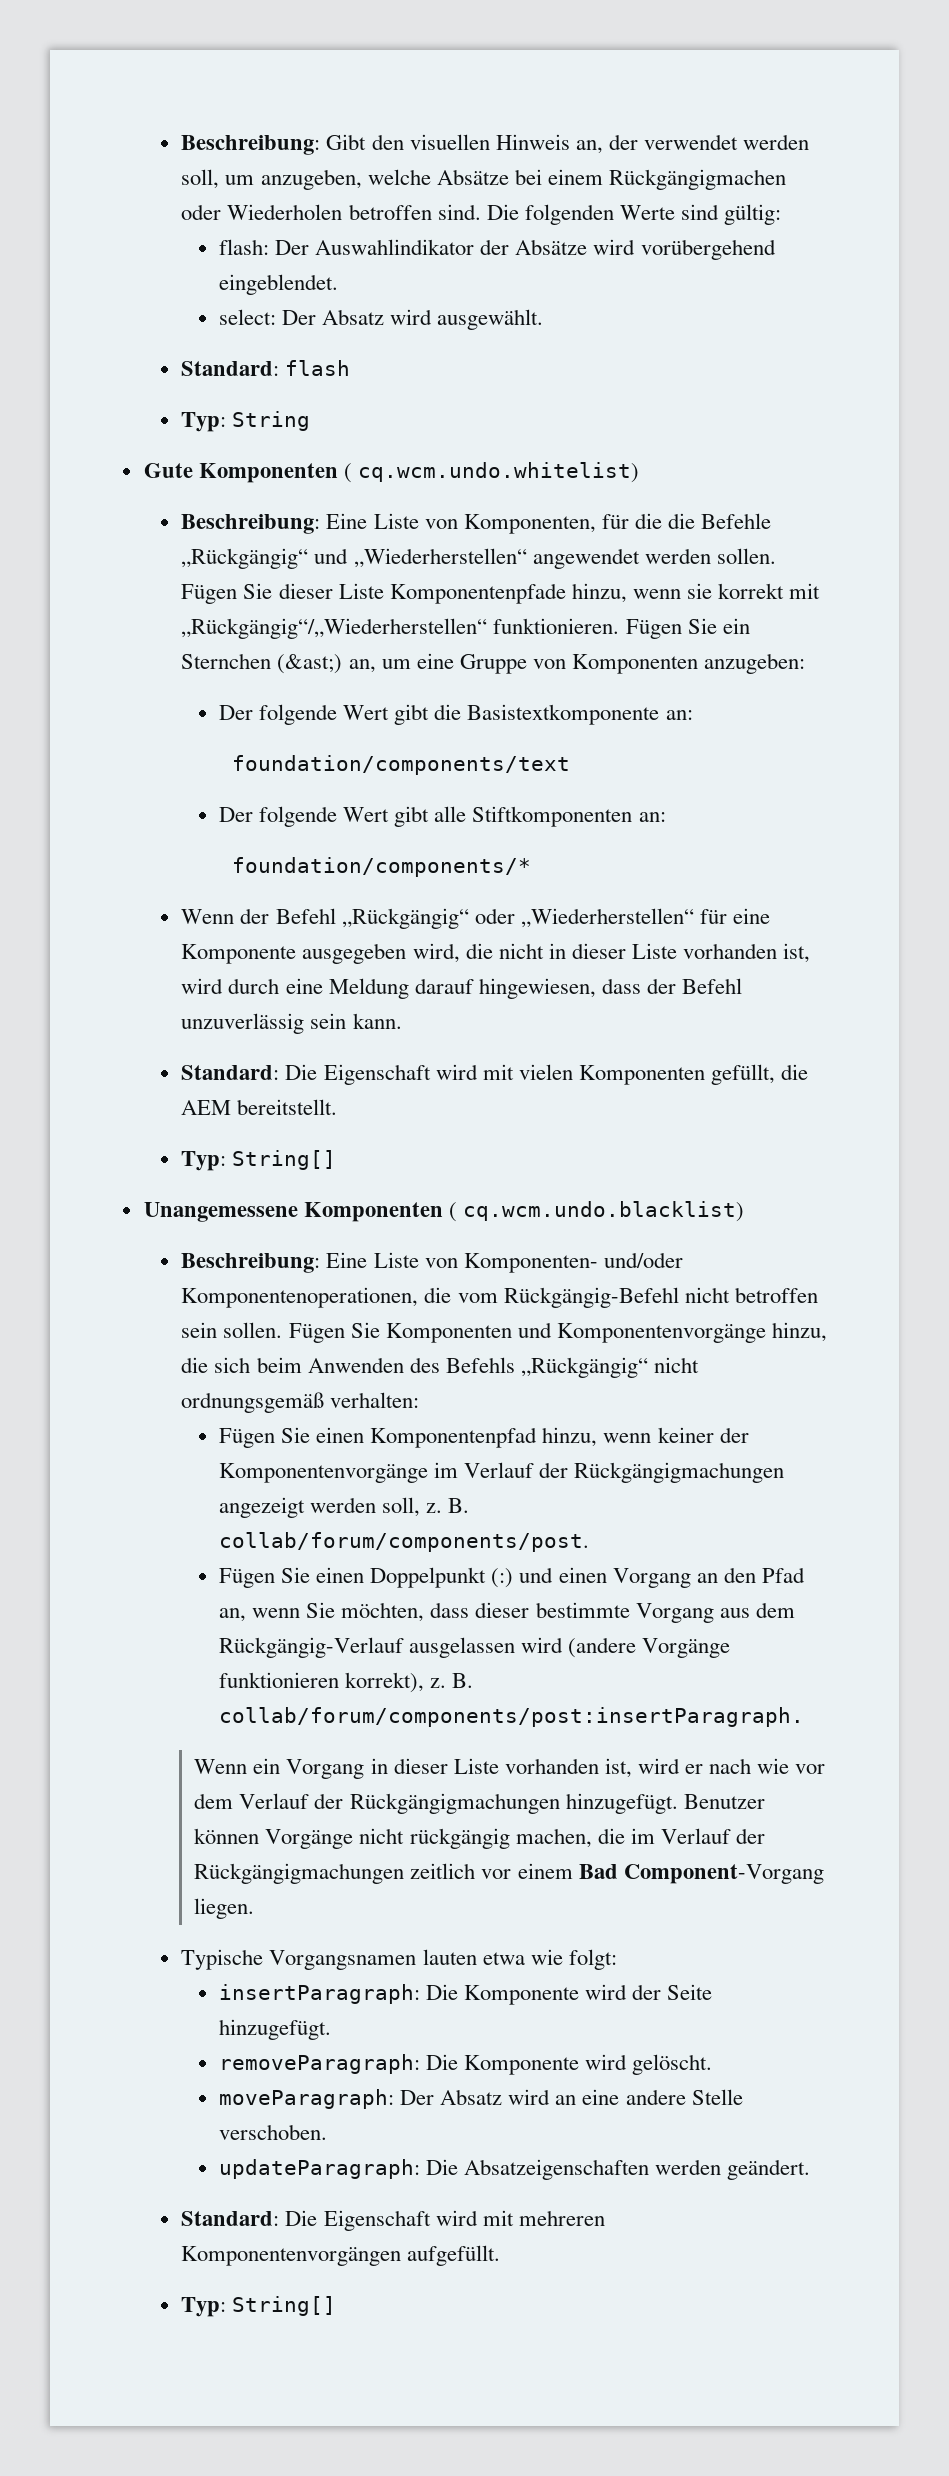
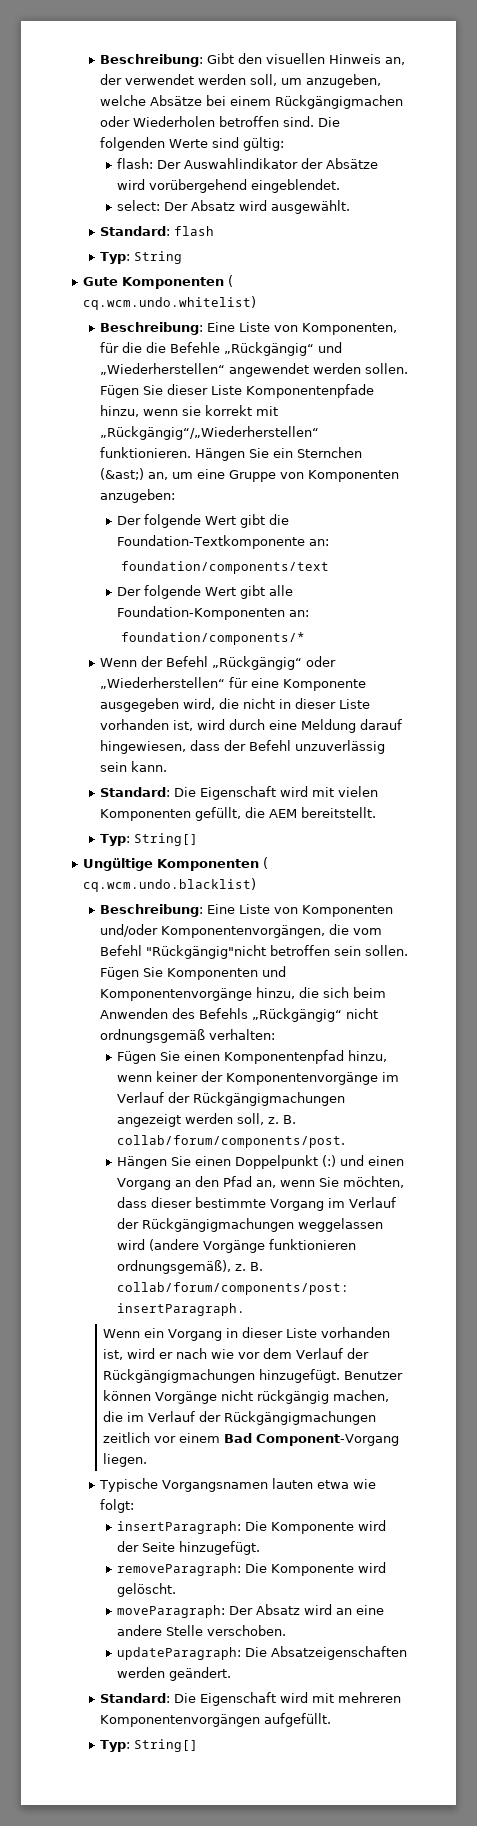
- Fügen Sie ein Sternchen (&ast;) an, um eine Gruppe von Komponenten anzugeben:
+ Hängen Sie ein Sternchen (&ast;) an, um eine Gruppe von Komponenten anzugeben:
- Der folgende Wert gibt die Basistextkomponente an:
+ Der folgende Wert gibt die Foundation-Textkomponente an:
- Der folgende Wert gibt alle Stiftkomponenten an:
+ Der folgende Wert gibt alle Foundation-Komponenten an:
- Unangemessene Komponenten ( cq.wcm.undo.blacklist)
+ Ungültige Komponenten ( cq.wcm.undo.blacklist)
- Beschreibung: Eine Liste von Komponenten- und/oder Komponentenoperationen, die vom Rückgängig-Befehl nicht betroffen sein sollen.
+ Beschreibung: Eine Liste von Komponenten und/oder Komponentenvorgängen, die vom Befehl "Rückgängig"nicht betroffen sein sollen.
- Fügen Sie einen Doppelpunkt (:) und einen Vorgang an den Pfad an, wenn Sie möchten, dass dieser bestimmte Vorgang aus dem Rückgängig-Verlauf ausgelassen wird (andere Vorgänge funktionieren korrekt), z.
+ Hängen Sie einen Doppelpunkt (:) und einen Vorgang an den Pfad an, wenn Sie möchten, dass dieser bestimmte Vorgang im Verlauf der Rückgängigmachungen weggelassen wird (andere Vorgänge funktionieren ordnungsgemäß), z.

